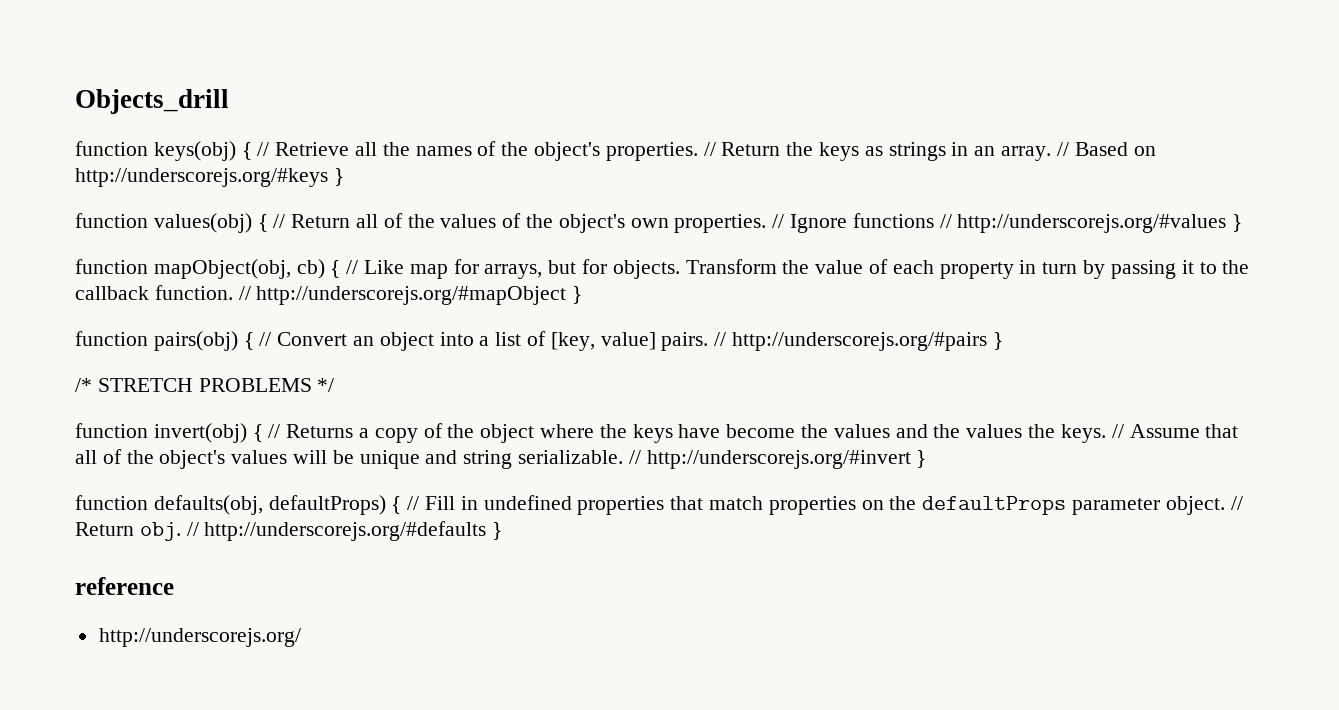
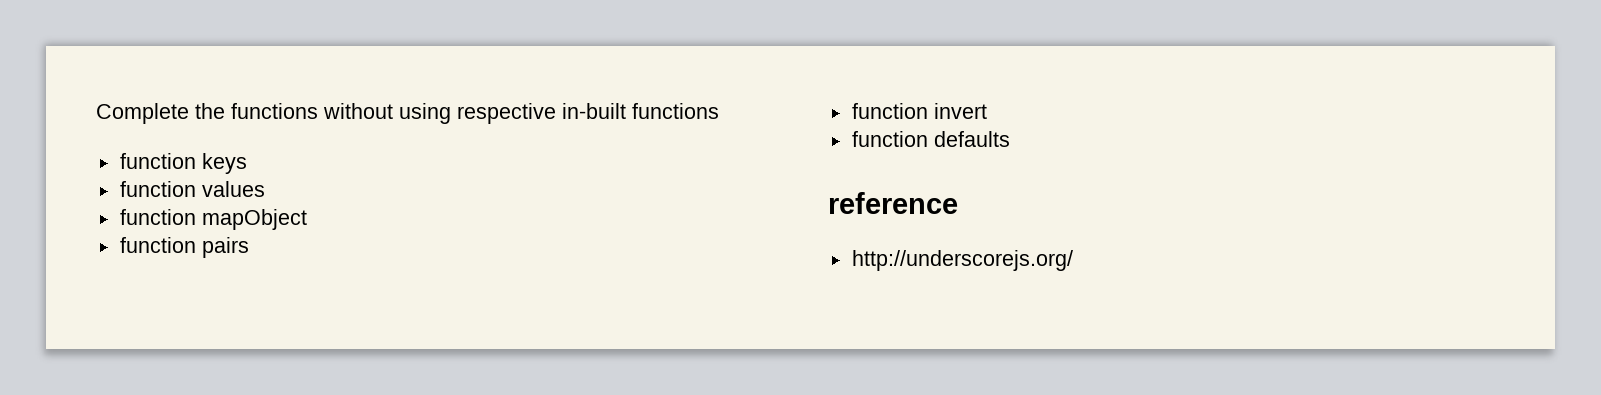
- Objects_drill
- function keys(obj) { // Retrieve all the names of the object's properties. // Return the keys as strings in an array. // Based on http://underscorejs.org/#keys }
- function values(obj) { // Return all of the values of the object's own properties. // Ignore functions // http://underscorejs.org/#values }
- function mapObject(obj, cb) { // Like map for arrays, but for objects. Transform the value of each property in turn by passing it to the callback function. // http://underscorejs.org/#mapObject }
- function pairs(obj) { // Convert an object into a list of [key, value] pairs. // http://underscorejs.org/#pairs }
- /* STRETCH PROBLEMS */
- function invert(obj) { // Returns a copy of the object where the keys have become the values and the values the keys. // Assume that all of the object's values will be unique and string serializable. // http://underscorejs.org/#invert }
- function defaults(obj, defaultProps) { // Fill in undefined properties that match properties on the defaultProps parameter object. // Return obj. // http://underscorejs.org/#defaults }
+ Complete the functions without using respective in-built functions
+ function keys
+ function values
+ function mapObject
+ function pairs
+ function invert
+ function defaults

